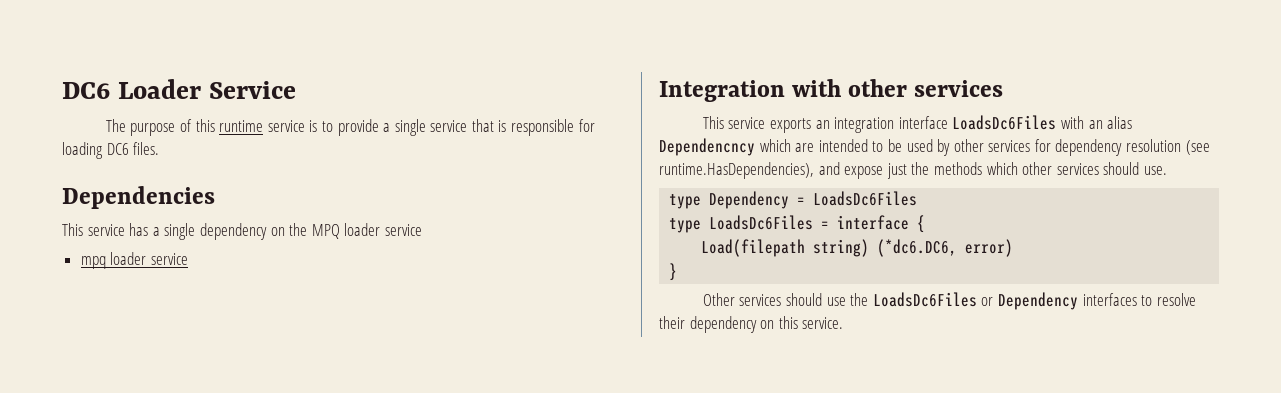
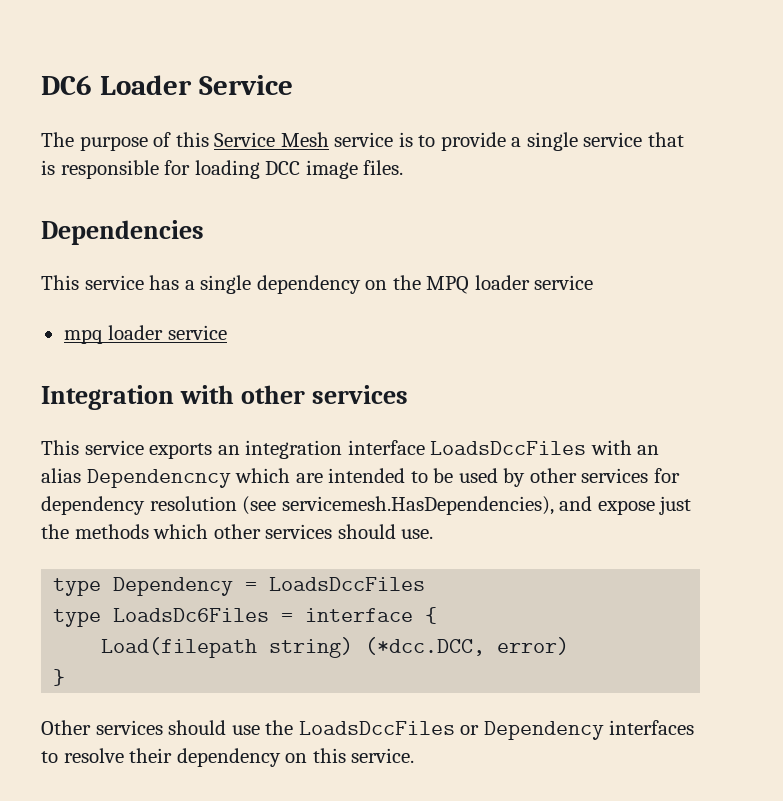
- The purpose of this runtime service is to provide a single service that is responsible for loading DC6 files.
+ The purpose of this Service Mesh service is to provide a single service that is responsible for loading DCC image files.
- This service exports an integration interface LoadsDc6Files with an alias Dependencncy which are intended to be used by other services for dependency resolution (see runtime.HasDependencies), and expose just the methods which other services should use.
+ This service exports an integration interface LoadsDccFiles with an alias Dependencncy which are intended to be used by other services for dependency resolution (see servicemesh.HasDependencies), and expose just the methods which other services should use.
- type Dependency = LoadsDc6Files
+ type Dependency = LoadsDccFiles
- Load(filepath string) (*dc6.DC6, error)
+ Load(filepath string) (*dcc.DCC, error)
- Other services should use the LoadsDc6Files or Dependency interfaces to resolve their dependency on this service.
+ Other services should use the LoadsDccFiles or Dependency interfaces to resolve their dependency on this service.

